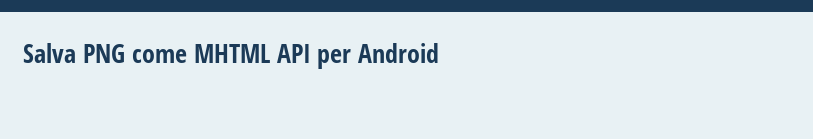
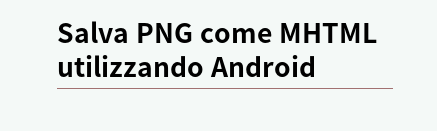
- Salva PNG come MHTML API per Android
+ Salva PNG come MHTML utilizzando Android

